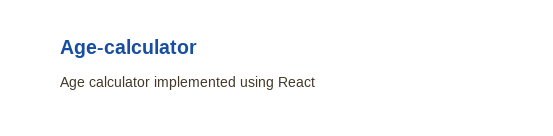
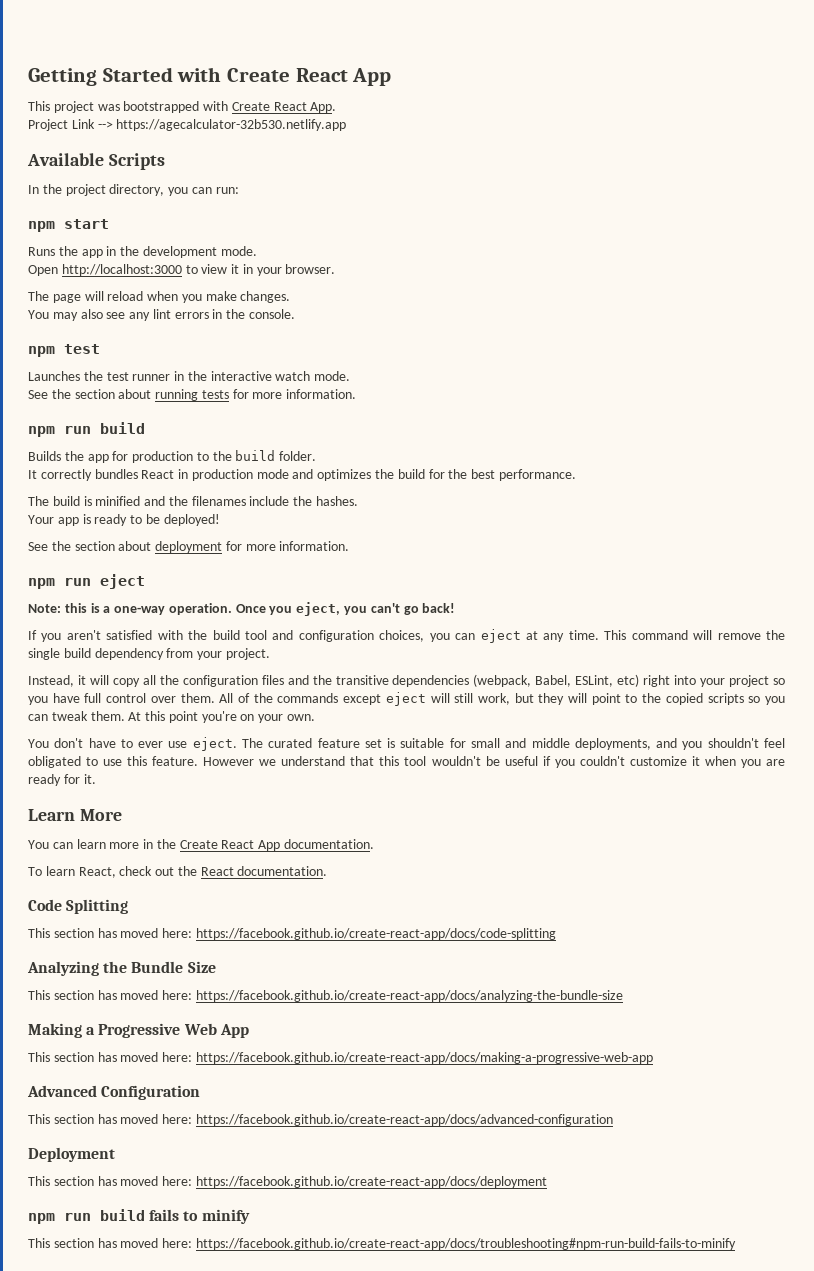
- Age-calculator
- Age calculator implemented using React
+ Getting Started with Create React App
+ This project was bootstrapped with Create React App.
+ Project Link --> https://agecalculator-32b530.netlify.app
+ Available Scripts
+ In the project directory, you can run:
+ npm start
+ Runs the app in the development mode.
+ Open http://localhost:3000 to view it in your browser.
+ The page will reload when you make changes.
+ You may also see any lint errors in the console.
+ npm test
+ Launches the test runner in the interactive watch mode.
+ See the section about running tests for more information.
+ npm run build
+ Builds the app for production to the build folder.
+ It correctly bundles React in production mode and optimizes the build for the best performance.
+ The build is minified and the filenames include the hashes.
+ Your app is ready to be deployed!
+ See the section about deployment for more information.
+ npm run eject
+ Note: this is a one-way operation. Once you eject, you can't go back!
+ If you aren't satisfied with the build tool and configuration choices, you can eject at any time. This command will remove the single build dependency from your project.
+ Instead, it will copy all the configuration files and the transitive dependencies (webpack, Babel, ESLint, etc) right into your project so you have full control over them. All of the commands except eject will still work, but they will point to the copied scripts so you can tweak them. At this point you're on your own.
+ You don't have to ever use eject. The curated feature set is suitable for small and middle deployments, and you shouldn't feel obligated to use this feature. However we understand that this tool wouldn't be useful if you couldn't customize it when you are ready for it.
+ Learn More
+ You can learn more in the Create React App documentation.
+ To learn React, check out the React documentation.
+ Code Splitting
+ This section has moved here: https://facebook.github.io/create-react-app/docs/code-splitting
+ Analyzing the Bundle Size
+ This section has moved here: https://facebook.github.io/create-react-app/docs/analyzing-the-bundle-size
+ Making a Progressive Web App
+ This section has moved here: https://facebook.github.io/create-react-app/docs/making-a-progressive-web-app
+ Advanced Configuration
+ This section has moved here: https://facebook.github.io/create-react-app/docs/advanced-configuration
+ Deployment
+ This section has moved here: https://facebook.github.io/create-react-app/docs/deployment
+ npm run build fails to minify
+ This section has moved here: https://facebook.github.io/create-react-app/docs/troubleshooting#npm-run-build-fails-to-minify

